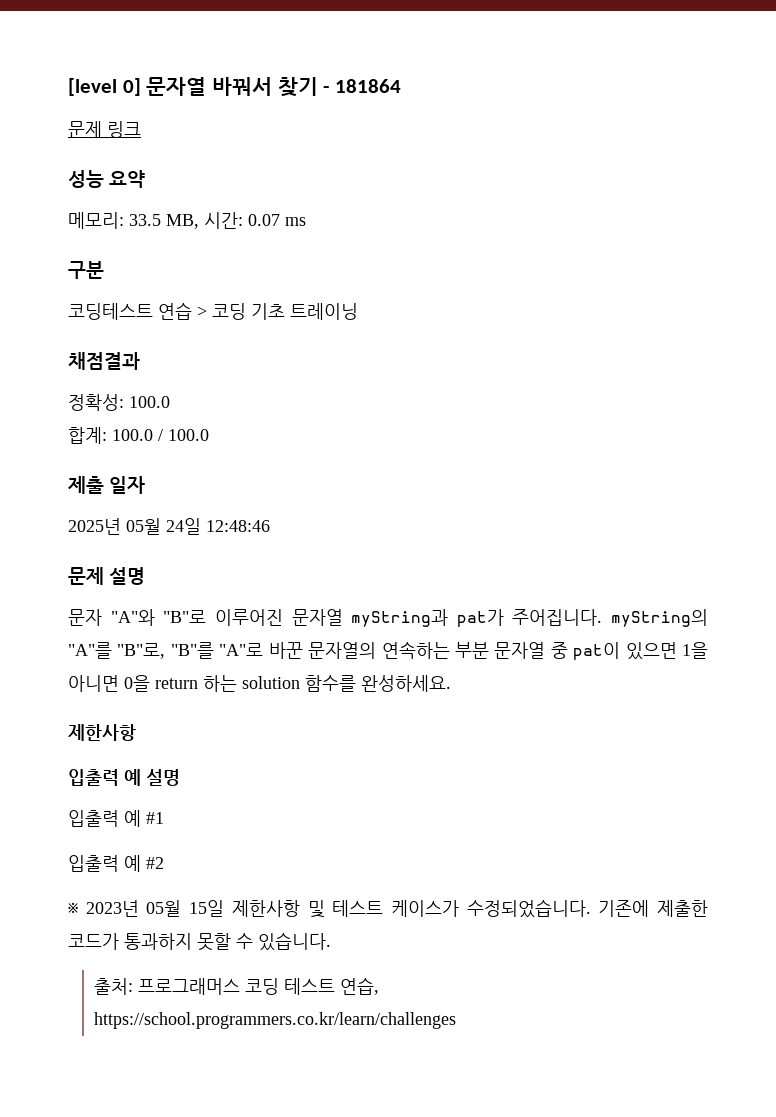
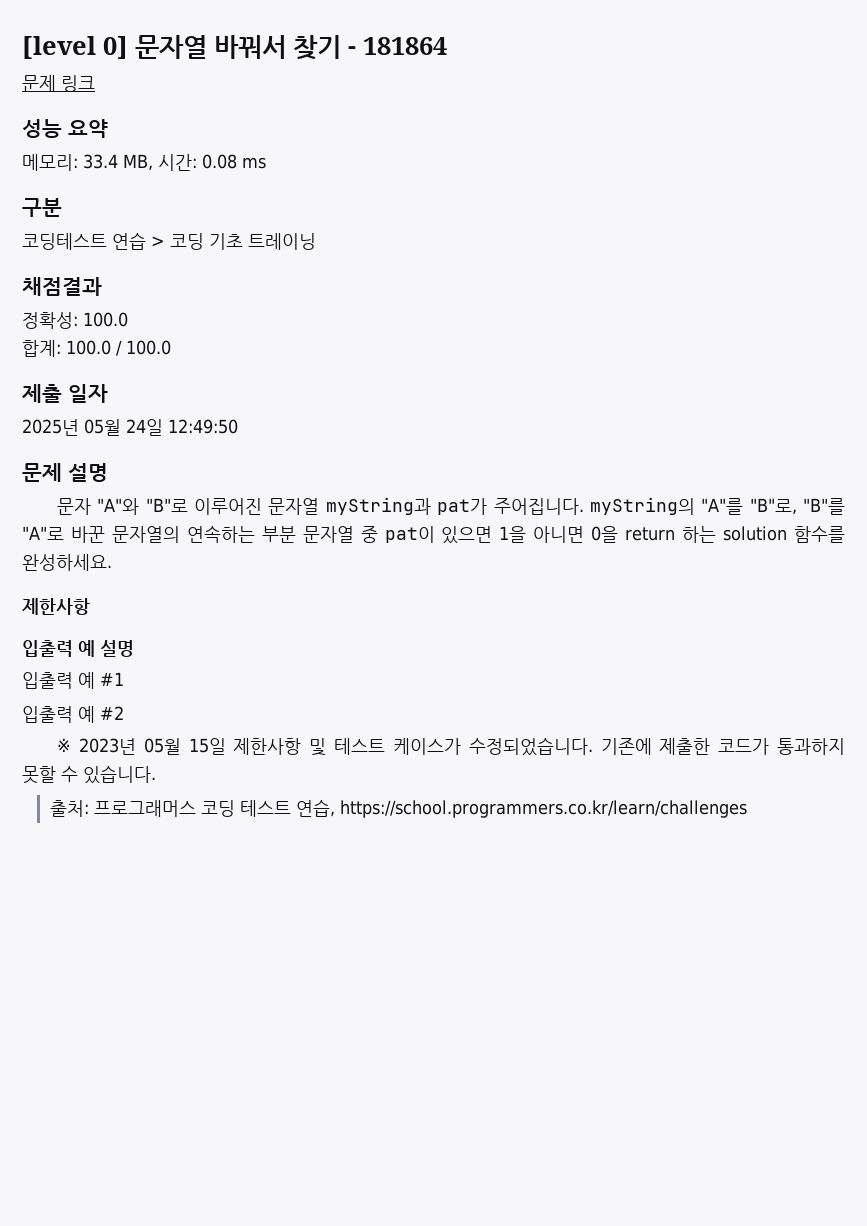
- 메모리: 33.5 MB, 시간: 0.07 ms
+ 메모리: 33.4 MB, 시간: 0.08 ms
- 2025년 05월 24일 12:48:46
+ 2025년 05월 24일 12:49:50

